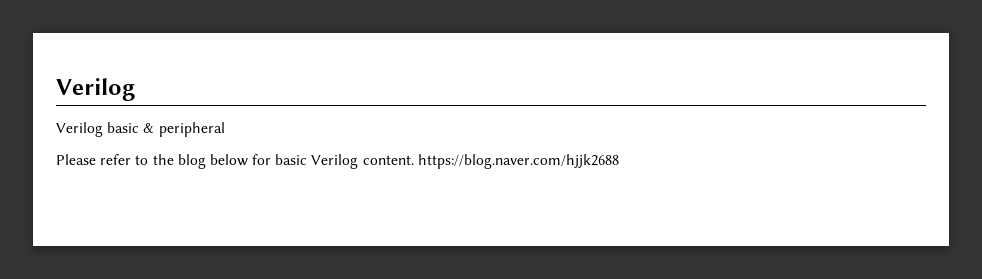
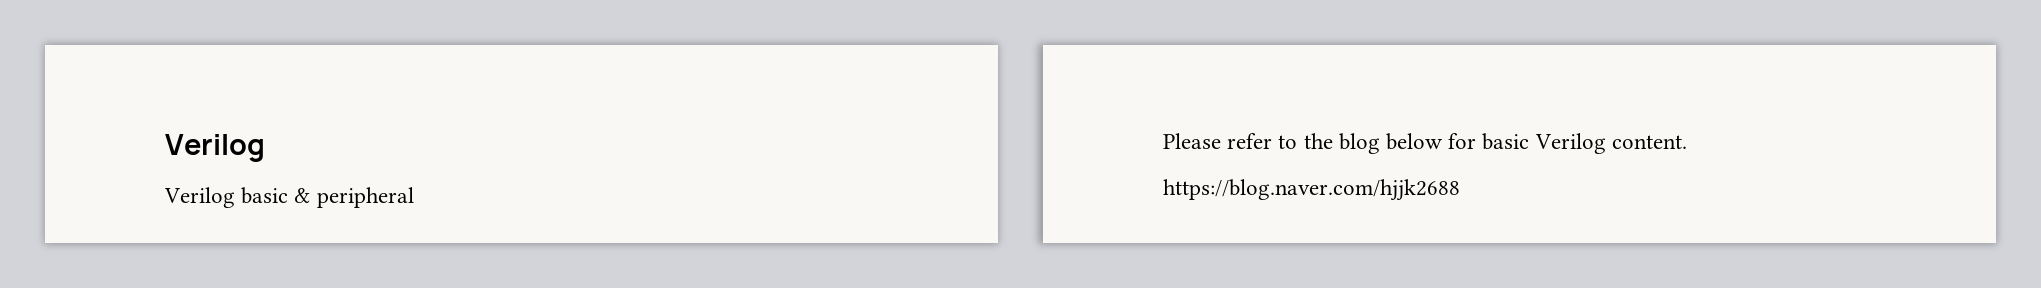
- Please refer to the blog below for basic Verilog content. https://blog.naver.com/hjjk2688
+ Please refer to the blog below for basic Verilog content.
+ https://blog.naver.com/hjjk2688

